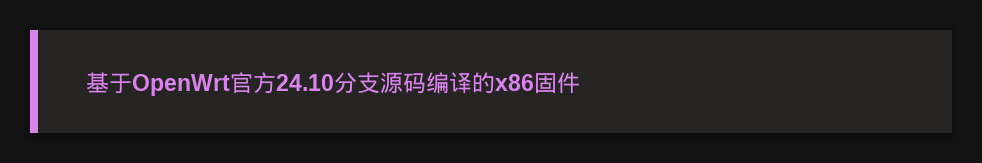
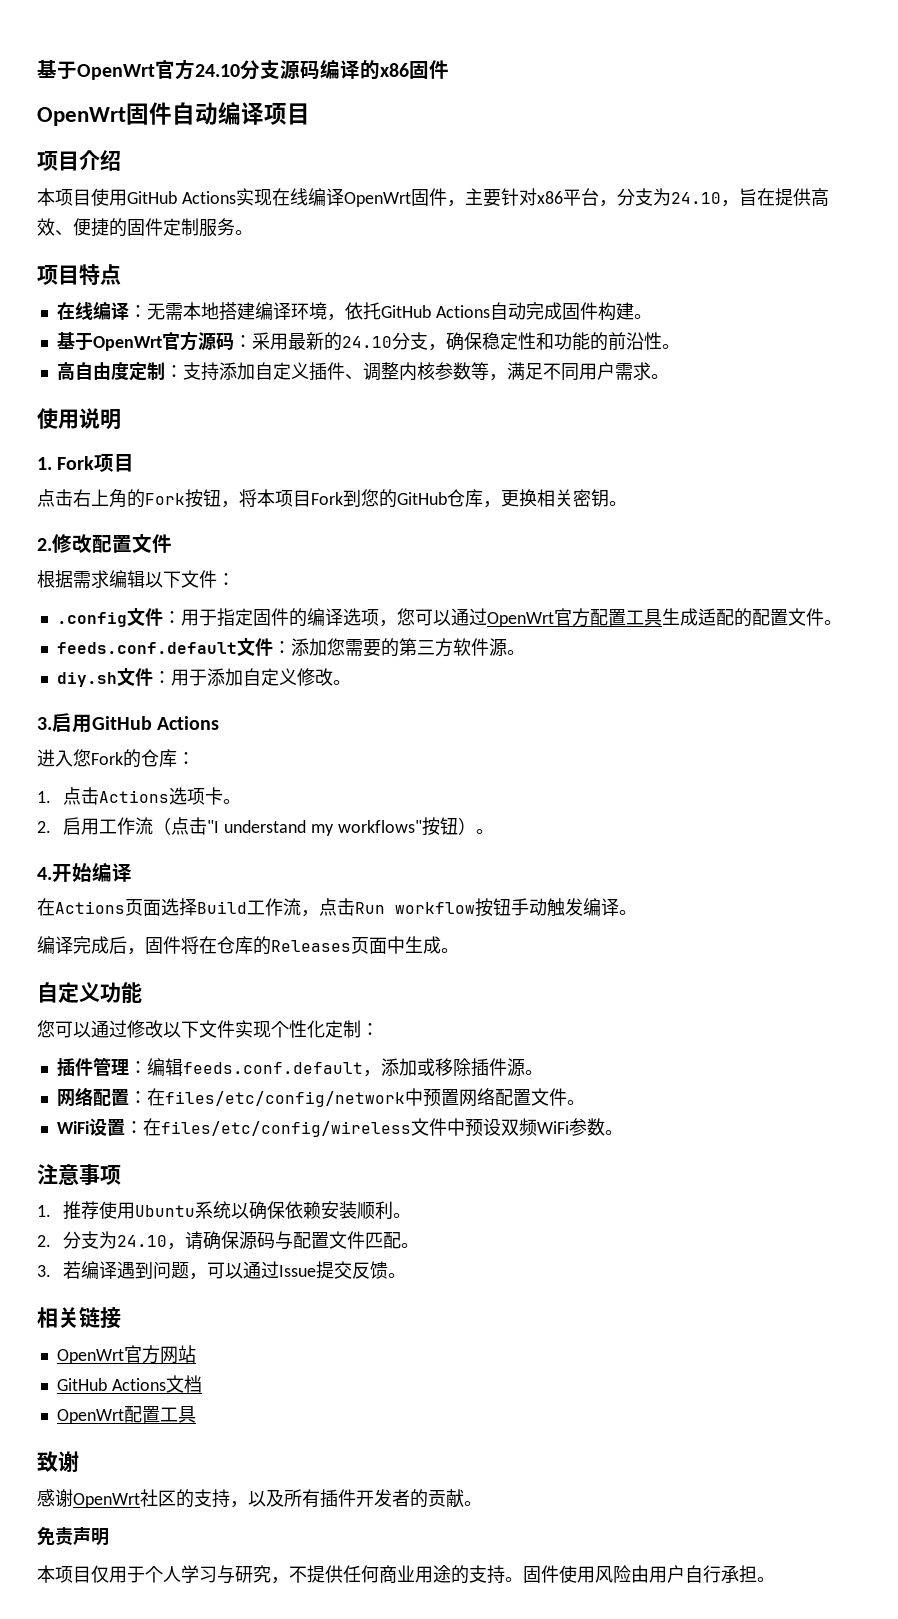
+ OpenWrt固件自动编译项目
+ 项目介绍
+ 本项目使用GitHub Actions实现在线编译OpenWrt固件，主要针对x86平台，分支为24.10，旨在提供高效、便捷的固件定制服务。
+ 项目特点
+ 在线编译：无需本地搭建编译环境，依托GitHub Actions自动完成固件构建。
+ 基于OpenWrt官方源码：采用最新的24.10分支，确保稳定性和功能的前沿性。
+ 高自由度定制：支持添加自定义插件、调整内核参数等，满足不同用户需求。
+ 使用说明
+ 1. Fork项目
+ 点击右上角的Fork按钮，将本项目Fork到您的GitHub仓库，更换相关密钥。
+ 2.修改配置文件
+ 根据需求编辑以下文件：
+ .config文件：用于指定固件的编译选项，您可以通过OpenWrt官方配置工具生成适配的配置文件。
+ feeds.conf.default文件：添加您需要的第三方软件源。
+ diy.sh文件：用于添加自定义修改。
+ 3.启用GitHub Actions
+ 进入您Fork的仓库：
+ 1.点击Actions选项卡。
+ 2.启用工作流（点击"I understand my workflows"按钮）。
+ 4.开始编译
+ 在Actions页面选择Build工作流，点击Run workflow按钮手动触发编译。
+ 编译完成后，固件将在仓库的Releases页面中生成。
+ 自定义功能
+ 您可以通过修改以下文件实现个性化定制：
+ 插件管理：编辑feeds.conf.default，添加或移除插件源。
+ 网络配置：在files/etc/config/network中预置网络配置文件。
+ WiFi设置：在files/etc/config/wireless文件中预设双频WiFi参数。
+ 注意事项
+ 1.推荐使用Ubuntu系统以确保依赖安装顺利。
+ 2.分支为24.10，请确保源码与配置文件匹配。
+ 3.若编译遇到问题，可以通过Issue提交反馈。
+ 相关链接
+ OpenWrt官方网站
+ GitHub Actions文档
+ OpenWrt配置工具
+ 致谢
+ 感谢OpenWrt社区的支持，以及所有插件开发者的贡献。
+ 免责声明
+ 本项目仅用于个人学习与研究，不提供任何商业用途的支持。固件使用风险由用户自行承担。

